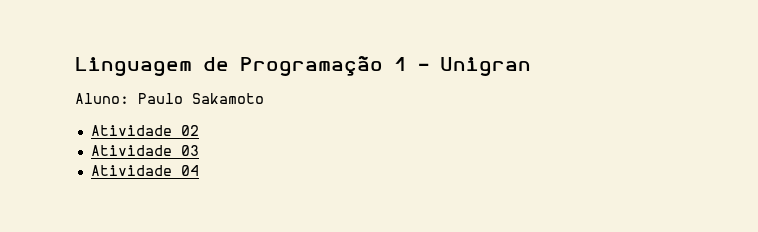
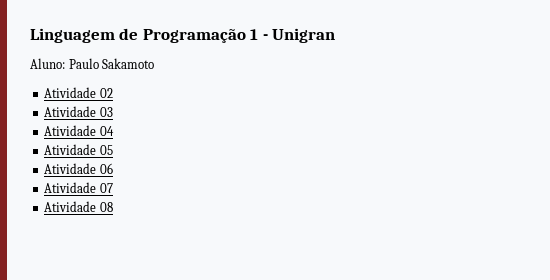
+ Atividade 05
+ Atividade 06
+ Atividade 07
+ Atividade 08

